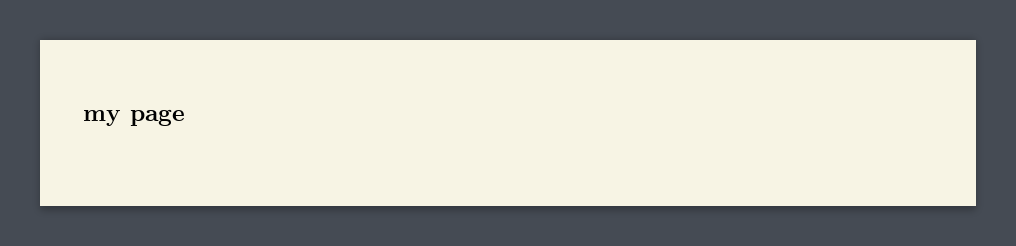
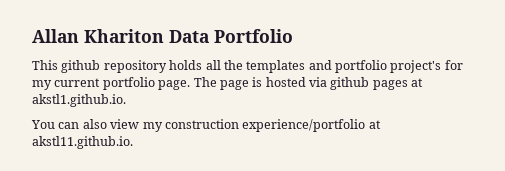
- my page
+ Allan Khariton Data Portfolio
+ This github repository holds all the templates and portfolio project's for my current portfolio page. The page is hosted via github pages at akstl1.github.io.
+ You can also view my construction experience/portfolio at akstl11.github.io.

